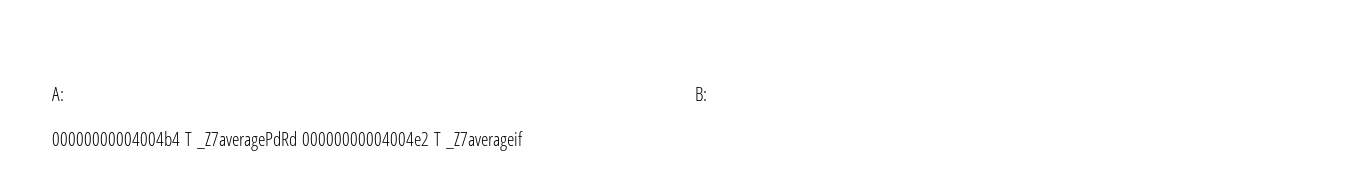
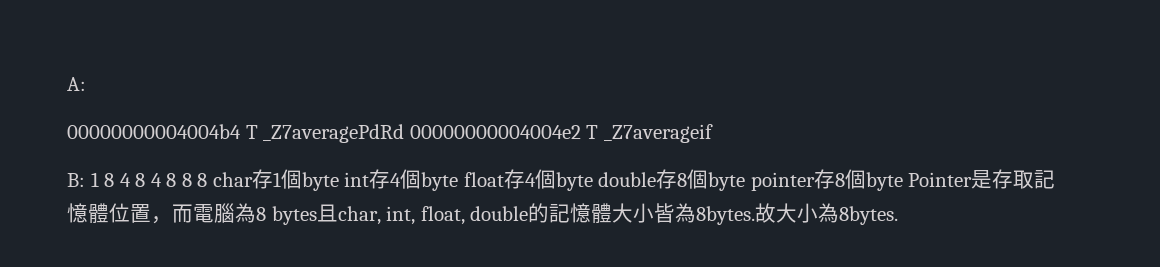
- B:
+ B: 1 8 4 8 4 8 8 8 char存1個byte int存4個byte float存4個byte double存8個byte pointer存8個byte Pointer是存取記憶體位置，而電腦為8 bytes且char, int, float, double的記憶體大小皆為8bytes.故大小為8bytes.

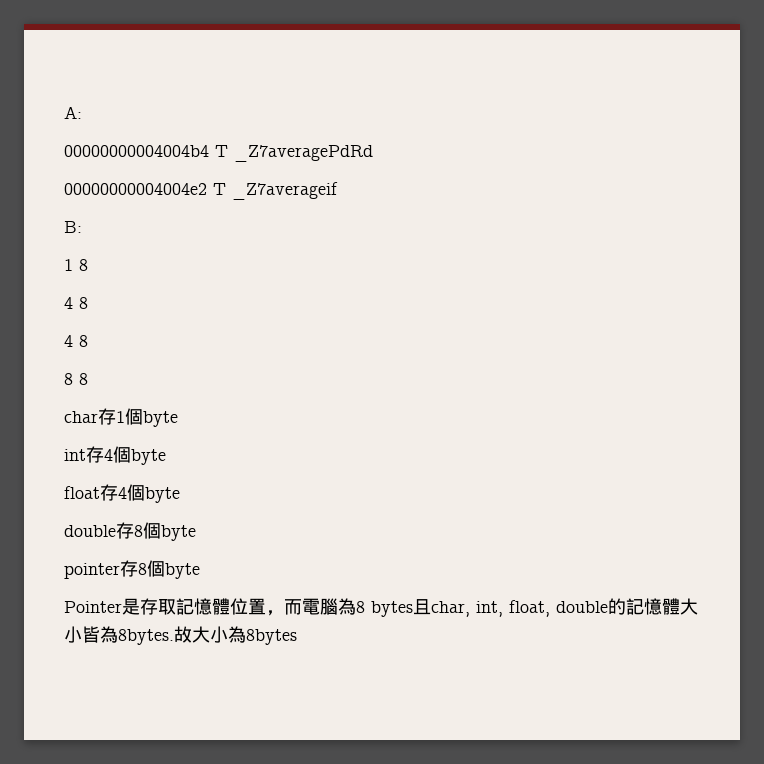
- 00000000004004b4 T _Z7averagePdRd 00000000004004e2 T _Z7averageif
+ 00000000004004b4 T _Z7averagePdRd
+ 00000000004004e2 T _Z7averageif
- B: 1 8 4 8 4 8 8 8 char存1個byte int存4個byte float存4個byte double存8個byte pointer存8個byte Pointer是存取記憶體位置，而電腦為8 bytes且char, int, float, double的記憶體大小皆為8bytes.
+ B:
+ 1 8
+ 4 8
+ 4 8
+ 8 8
+ char存1個byte
+ int存4個byte
+ float存4個byte
+ double存8個byte
+ pointer存8個byte
+ Pointer是存取記憶體位置，而電腦為8 bytes且char, int, float, double的記憶體大小皆為8bytes.
- 故大小為8bytes.
+ 故大小為8bytes

